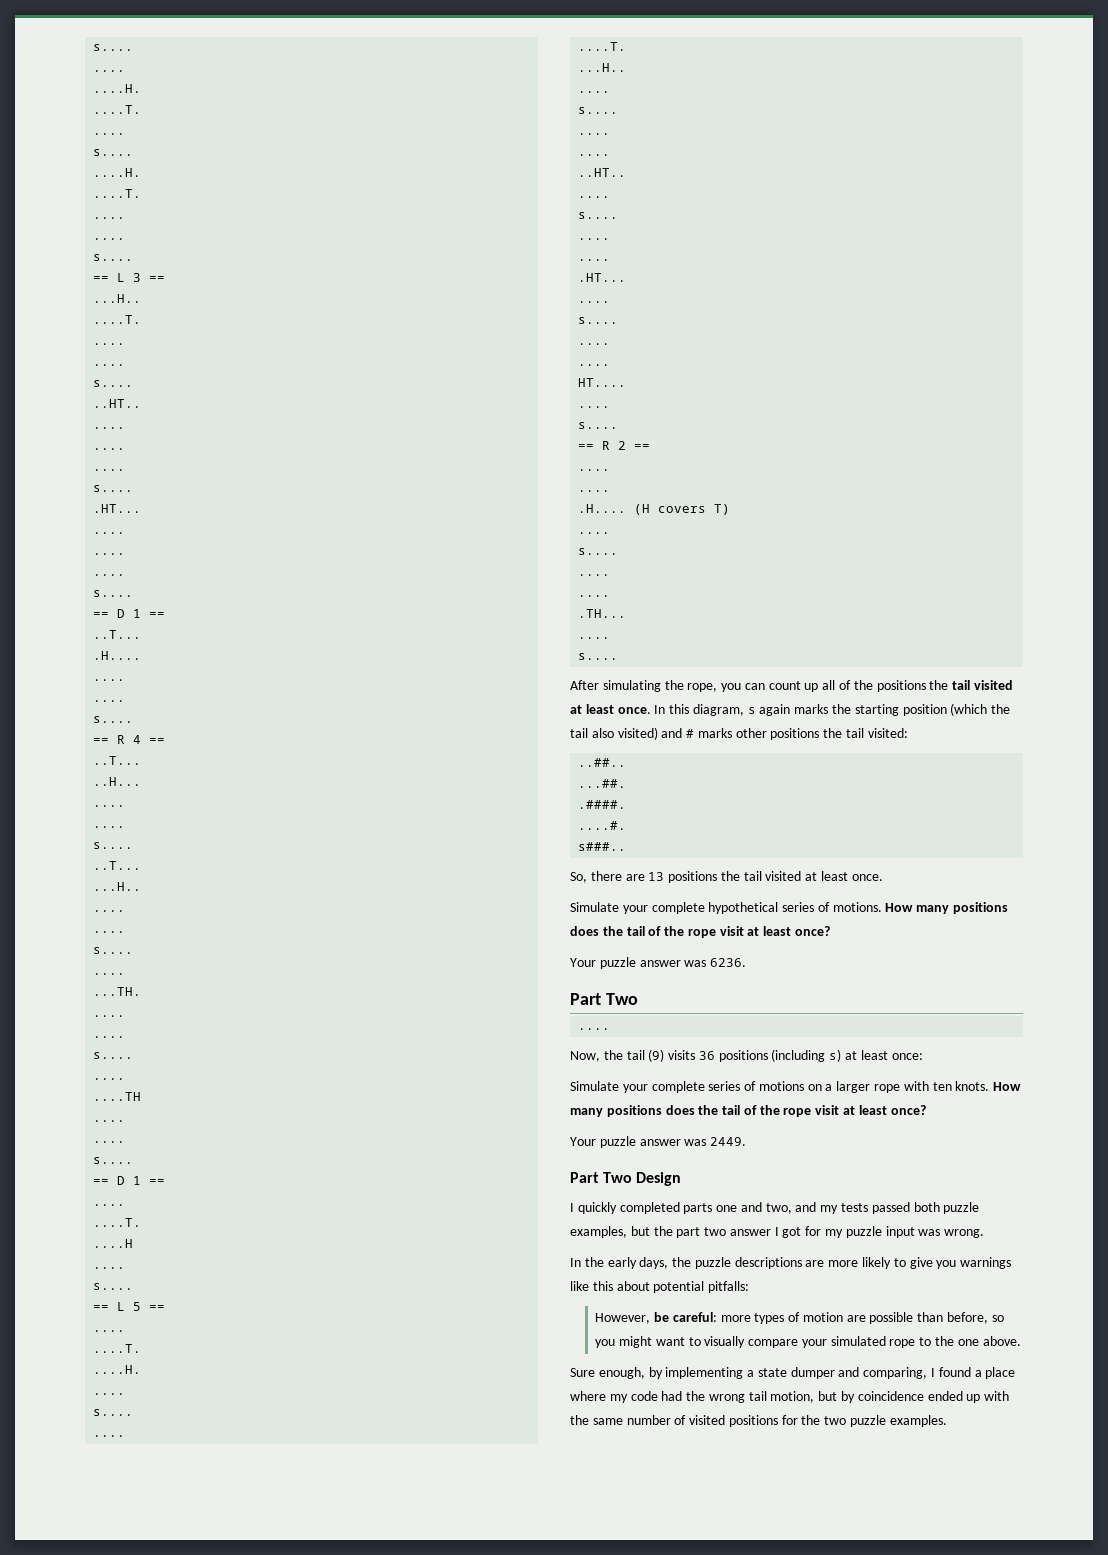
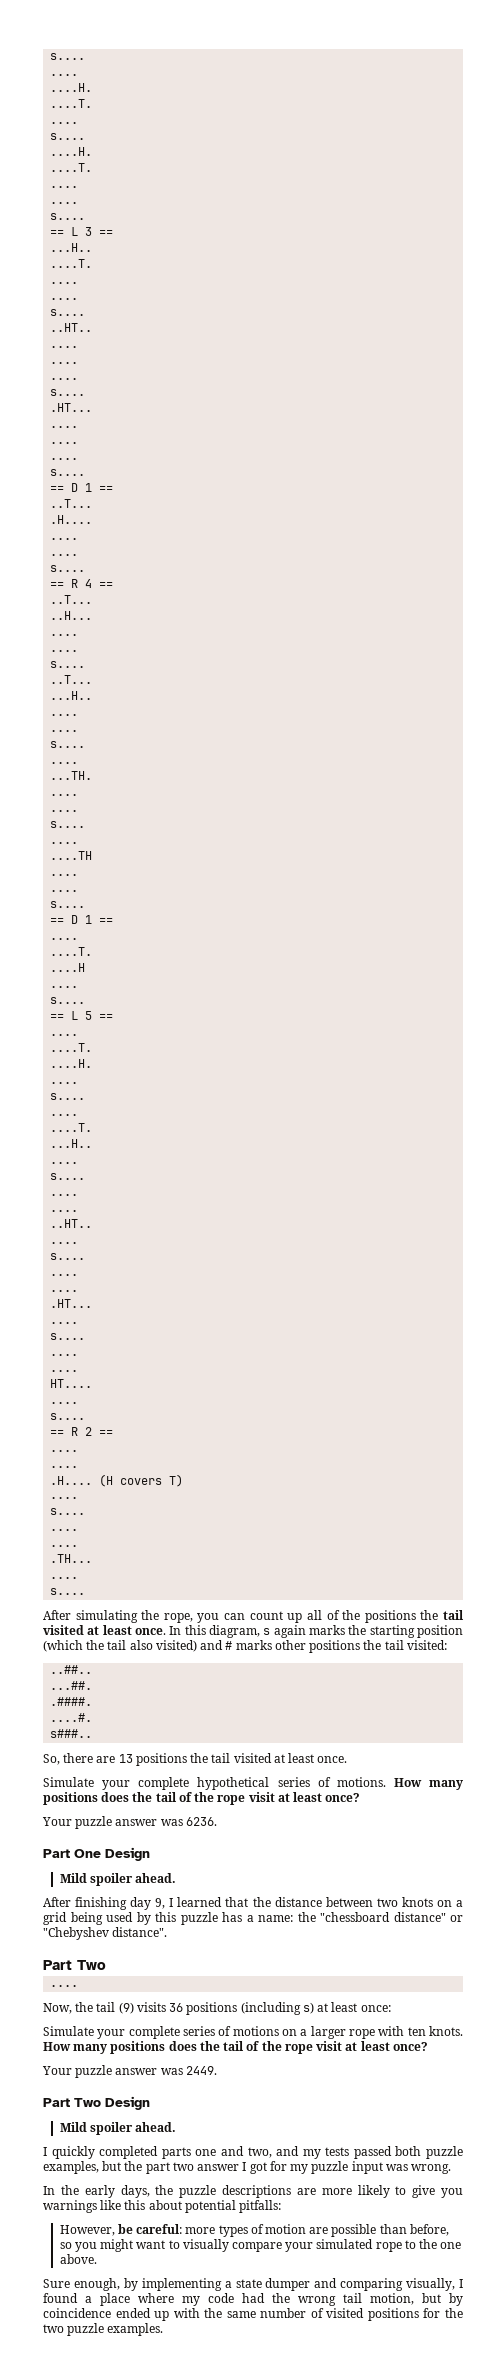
+ Part One Design
+ Mild spoiler ahead.
+ After finishing day 9, I learned that the distance between two knots on a grid being used by this puzzle has a name: the "chessboard distance" or "Chebyshev distance".
  Part Two Design
+ Mild spoiler ahead.
- Sure enough, by implementing a state dumper and comparing, I found a place where my code had the wrong tail motion, but by coincidence ended up with the same number of visited positions for the two puzzle examples.
+ Sure enough, by implementing a state dumper and comparing visually, I found a place where my code had the wrong tail motion, but by coincidence ended up with the same number of visited positions for the two puzzle examples.

